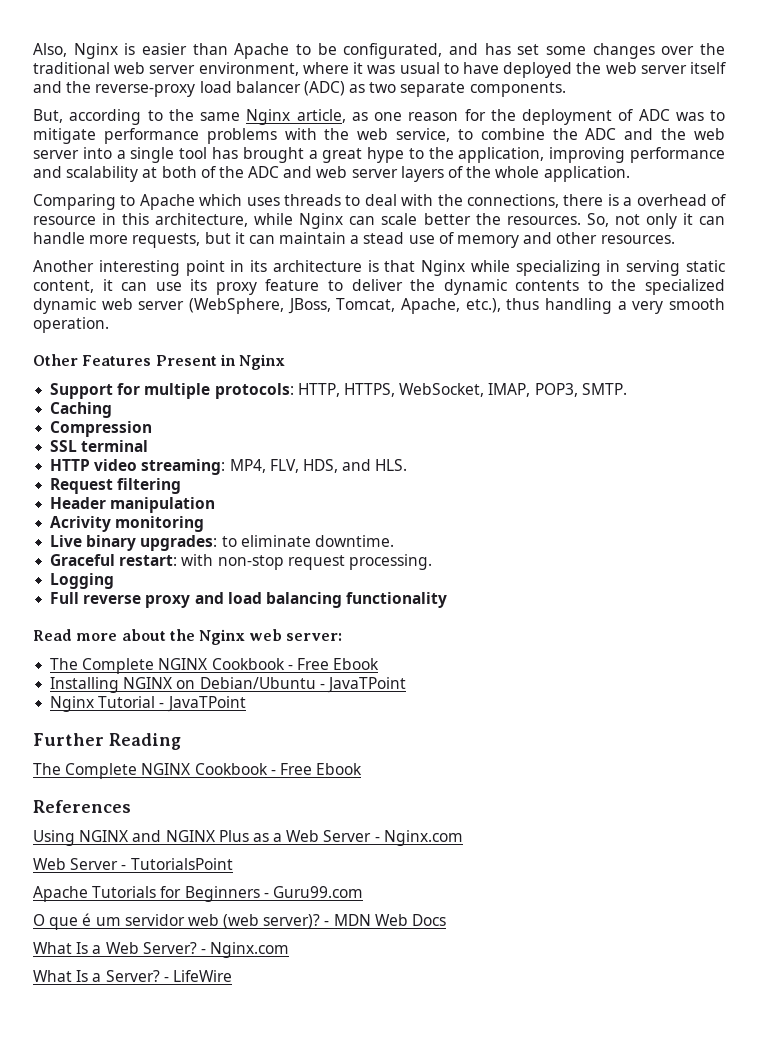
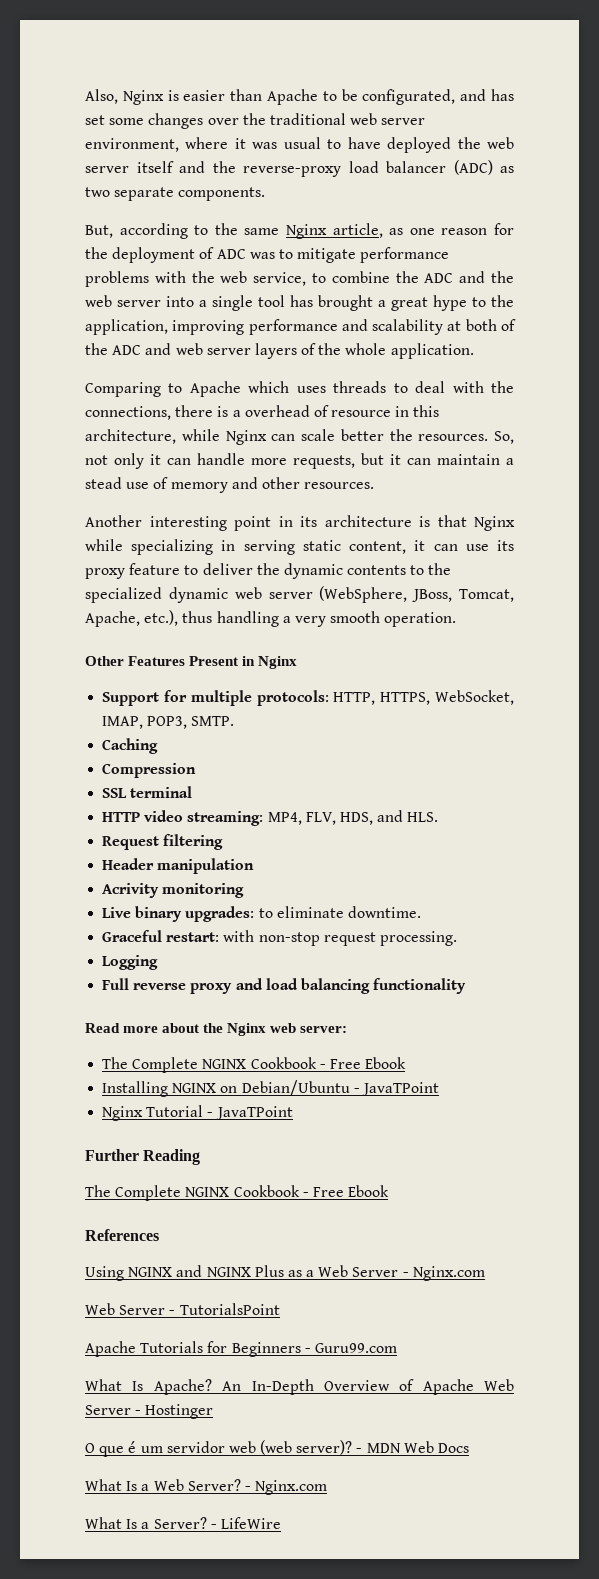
+ What Is Apache? An In-Depth Overview of Apache Web Server - Hostinger

